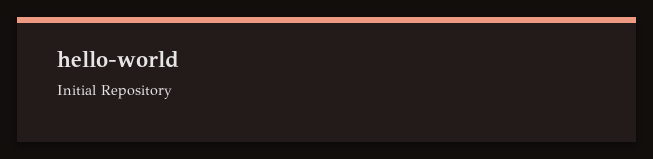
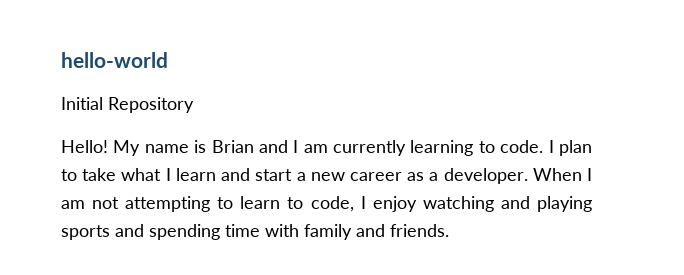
+ Hello! My name is Brian and I am currently learning to code. I plan to take what I learn and start a new career as a developer. When I am not attempting to learn to code, I enjoy watching and playing sports and spending time with family and friends.

